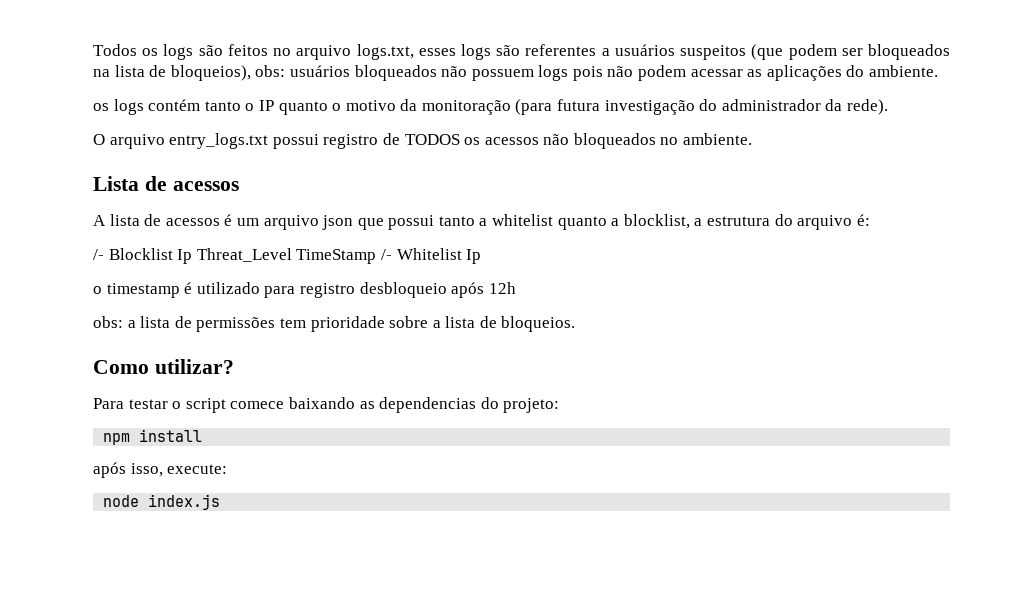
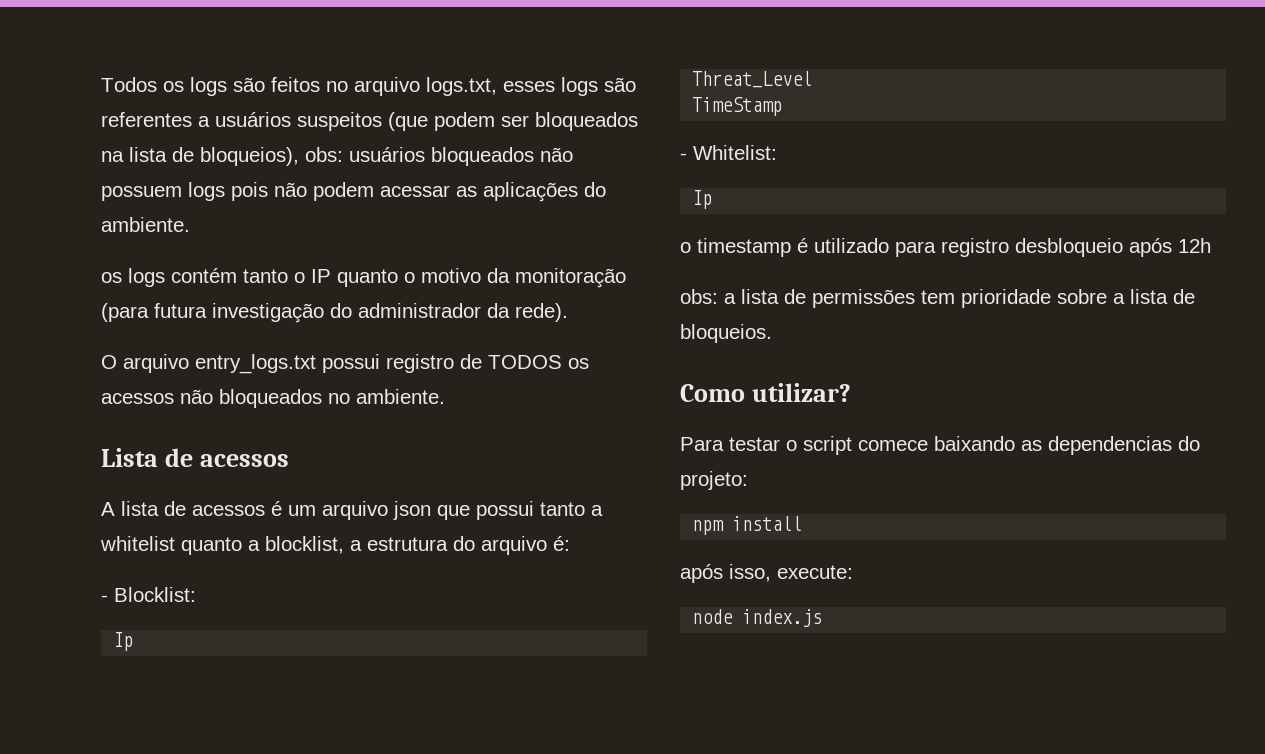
- /- Blocklist Ip Threat_Level TimeStamp /- Whitelist Ip
+ - Blocklist:
+ Ip
+ Threat_Level
+ TimeStamp
+ - Whitelist:
+ Ip

